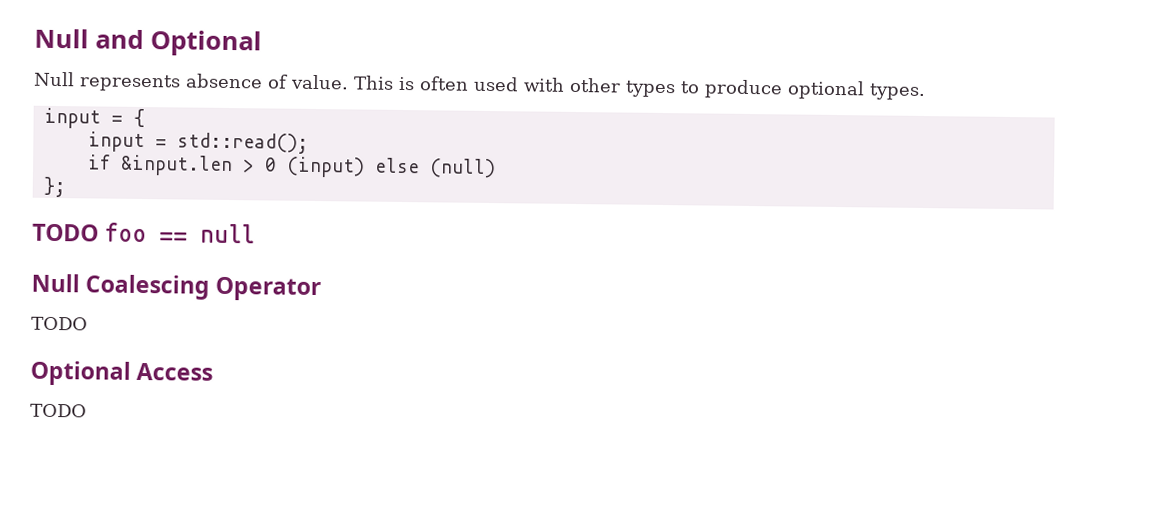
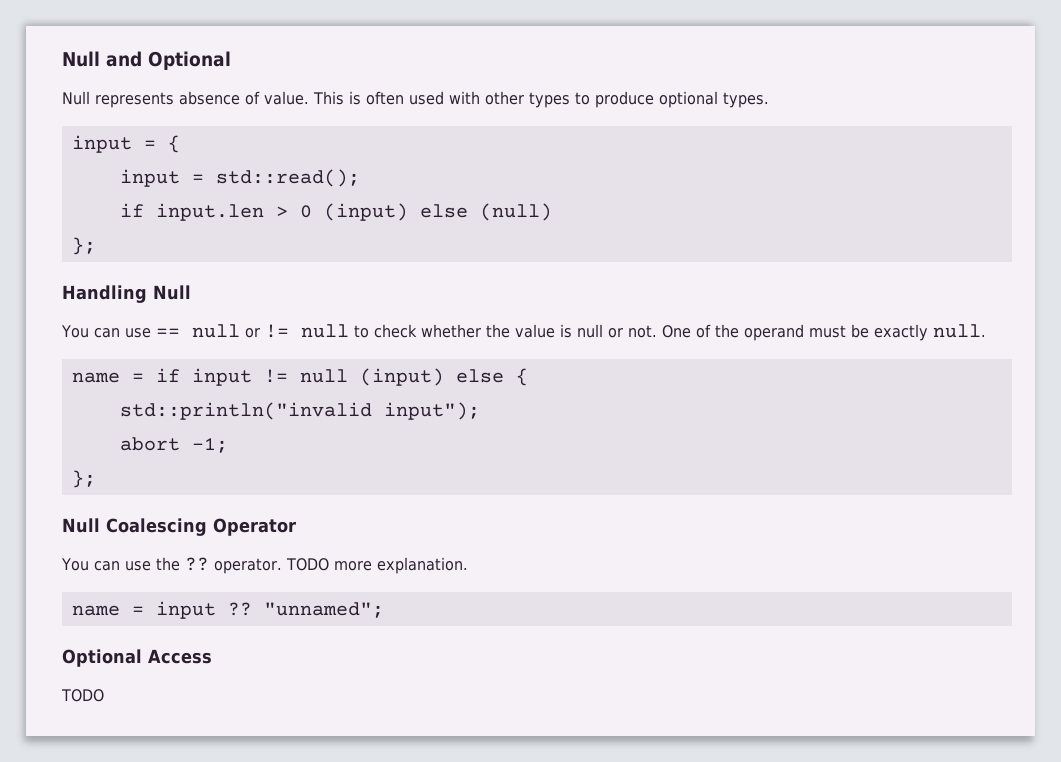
- if &input.len > 0 (input) else (null)
+ if input.len > 0 (input) else (null)
- TODO foo == null
+ Handling Null
+ You can use == null or != null to check whether the value is null or not. One of the operand must be exactly null.
+ name = if input != null (input) else {
+ std::println("invalid input");
+ abort -1;
+ };
  Null Coalescing Operator
- TODO
+ You can use the ?? operator. TODO more explanation.
+ name = input ?? "unnamed";

